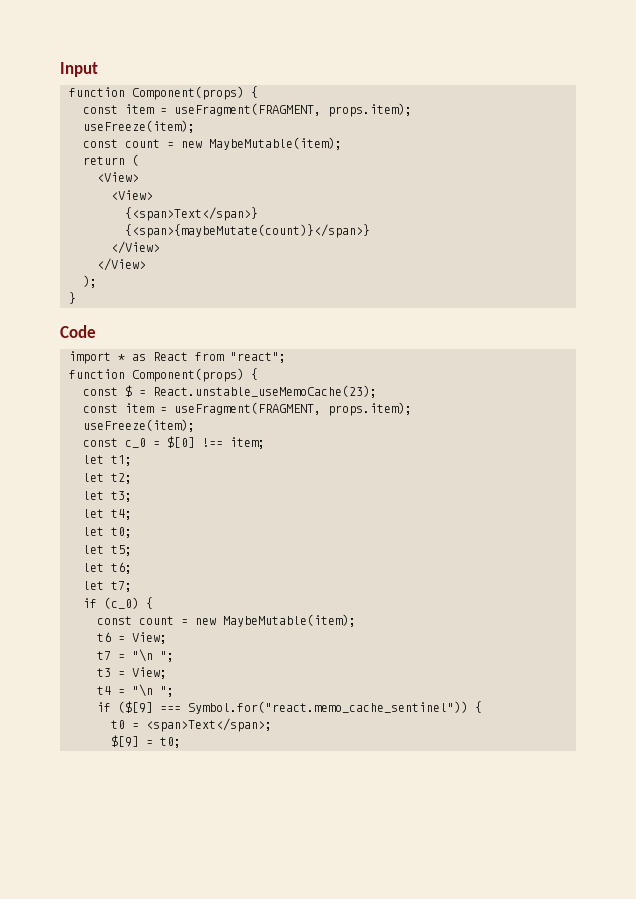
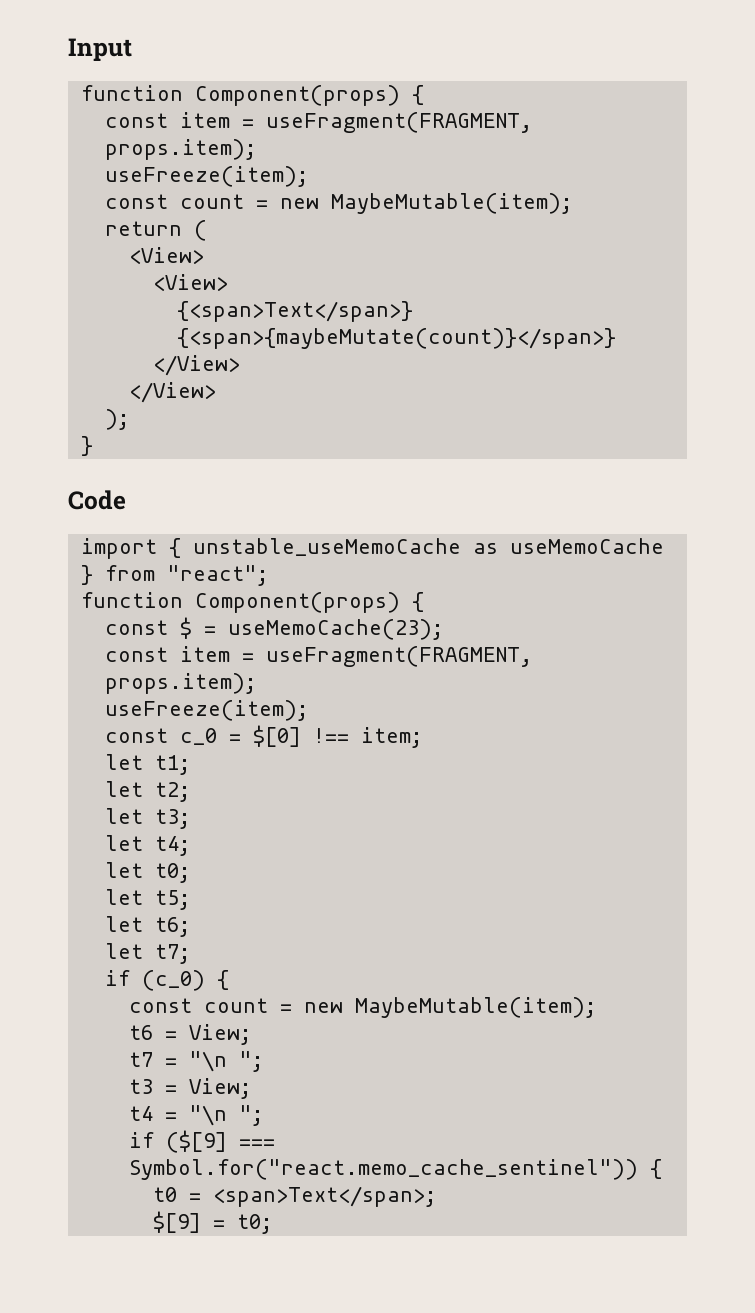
- import * as React from "react";
+ import { unstable_useMemoCache as useMemoCache } from "react";
- const $ = React.unstable_useMemoCache(23);
+ const $ = useMemoCache(23);

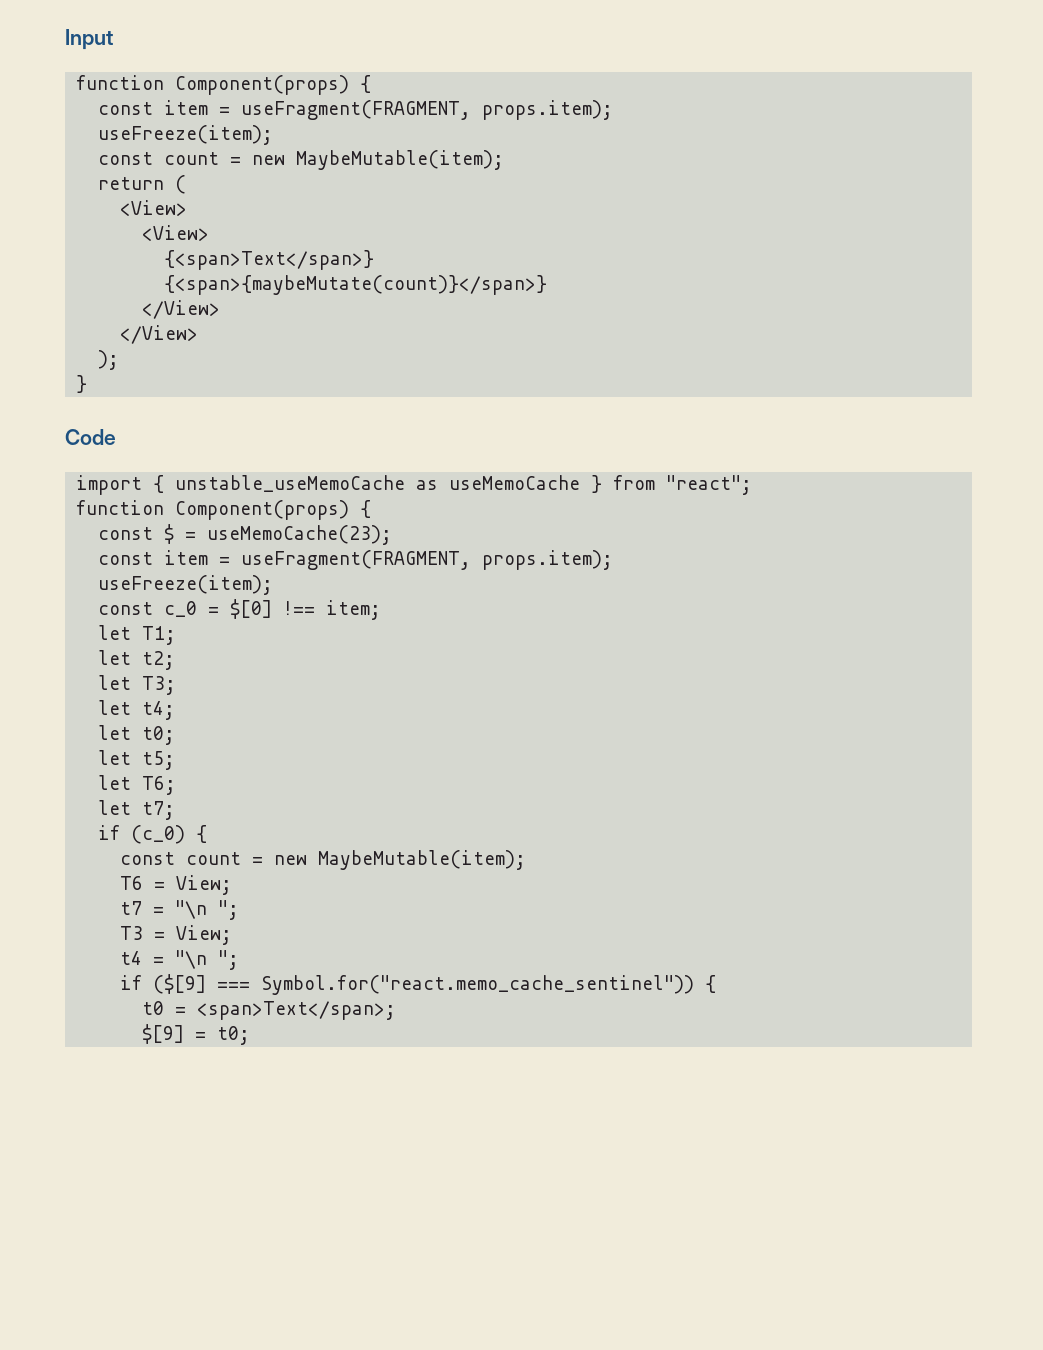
- let t1;
+ let T1;
- let t3;
+ let T3;
- let t6;
+ let T6;
- t6 = View;
+ T6 = View;
- t3 = View;
+ T3 = View;

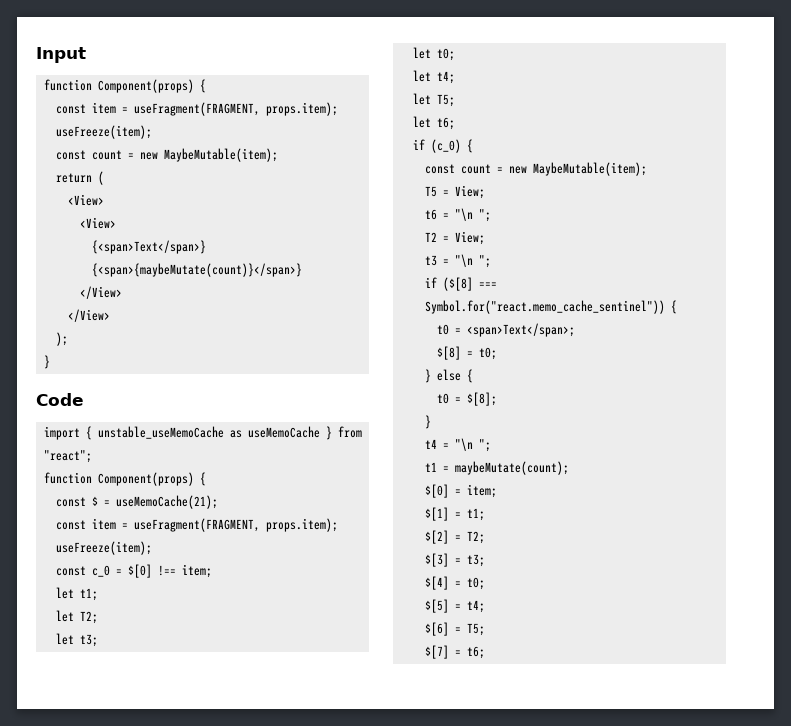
- const $ = useMemoCache(23);
+ const $ = useMemoCache(21);
- let T1;
- let t2;
- let T3;
+ let t1;
+ let T2;
+ let t3;
+ let t0;
- let t0;
- let t5;
- let T6;
- let t7;
+ let T5;
+ let t6;
- T6 = View;
- t7 = "\n ";
- T3 = View;
- t4 = "\n ";
+ T5 = View;
+ t6 = "\n ";
+ T2 = View;
+ t3 = "\n ";
- if ($[9] === Symbol.for("react.memo_cache_sentinel")) {
+ if ($[8] === Symbol.for("react.memo_cache_sentinel")) {
- $[9] = t0;
+ $[8] = t0;
+ } else {
+ t0 = $[8];
+ }
+ t4 = "\n ";
+ t1 = maybeMutate(count);
+ $[0] = item;
+ $[1] = t1;
+ $[2] = T2;
+ $[3] = t3;
+ $[4] = t0;
+ $[5] = t4;
+ $[6] = T5;
+ $[7] = t6;

